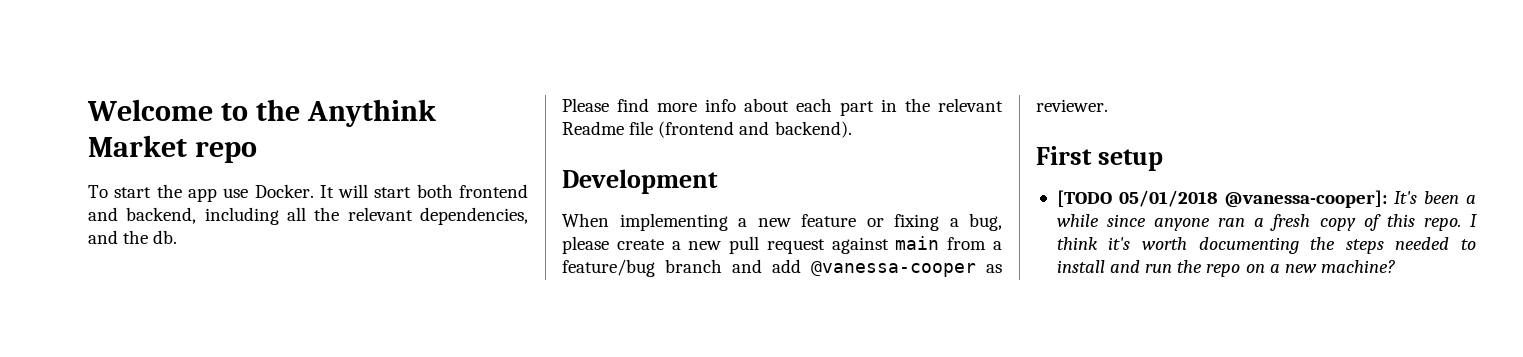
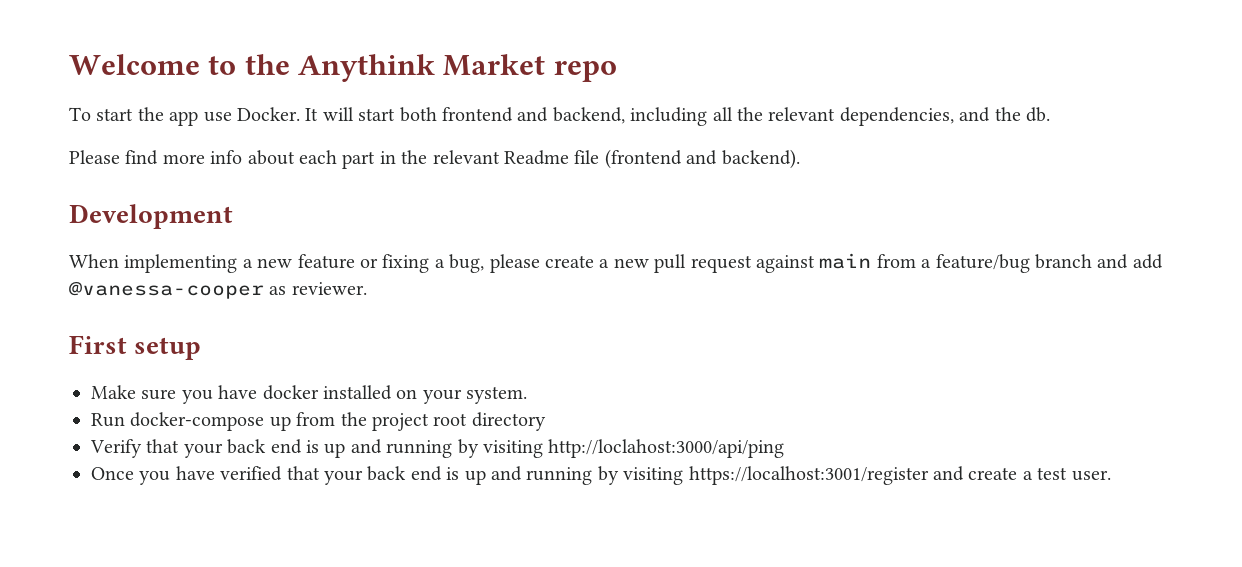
- [TODO 05/01/2018 @vanessa-cooper]: It's been a while since anyone ran a fresh copy of this repo. I think it's worth documenting the steps needed to install and run the repo on a new machine?
+ Make sure you have docker installed on your system.
+ Run docker-compose up from the project root directory
+ Verify that your back end is up and running by visiting http://loclahost:3000/api/ping
+ Once you have verified that your back end is up and running by visiting https://localhost:3001/register and create a test user.

